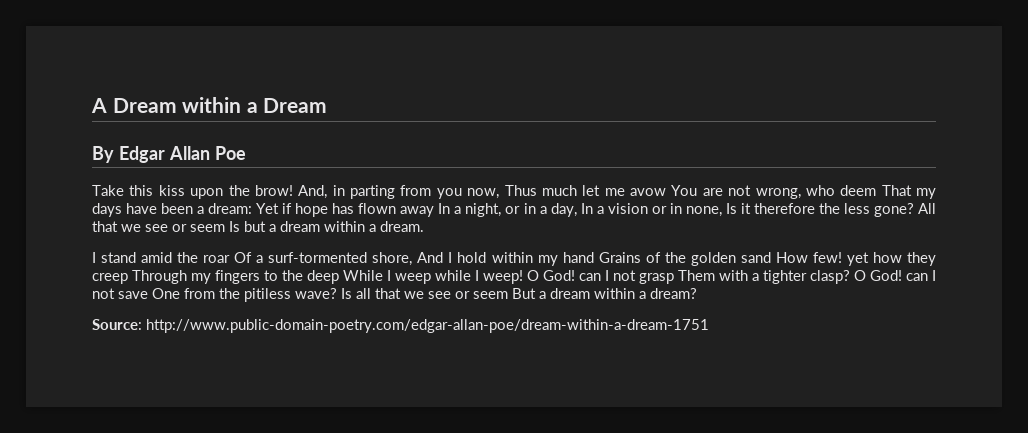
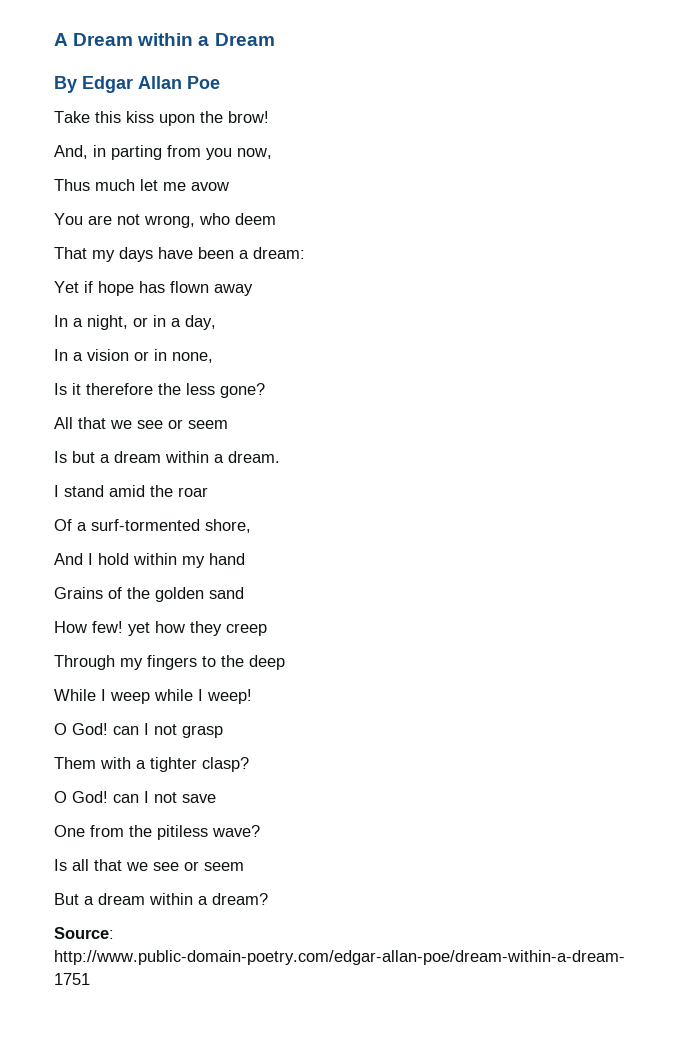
- Take this kiss upon the brow! And, in parting from you now, Thus much let me avow You are not wrong, who deem That my days have been a dream: Yet if hope has flown away In a night, or in a day, In a vision or in none, Is it therefore the less gone? All that we see or seem Is but a dream within a dream.
+ Take this kiss upon the brow!
+ And, in parting from you now,
+ Thus much let me avow
+ You are not wrong, who deem
+ That my days have been a dream:
+ Yet if hope has flown away
+ In a night, or in a day,
+ In a vision or in none,
+ Is it therefore the less gone?
+ All that we see or seem
+ Is but a dream within a dream.
- I stand amid the roar Of a surf-tormented shore, And I hold within my hand Grains of the golden sand How few! yet how they creep Through my fingers to the deep While I weep while I weep! O God! can I not grasp Them with a tighter clasp? O God! can I not save One from the pitiless wave? Is all that we see or seem But a dream within a dream?
+ I stand amid the roar
+ Of a surf-tormented shore,
+ And I hold within my hand
+ Grains of the golden sand
+ How few! yet how they creep
+ Through my fingers to the deep
+ While I weep while I weep!
+ O God! can I not grasp
+ Them with a tighter clasp?
+ O God! can I not save
+ One from the pitiless wave?
+ Is all that we see or seem
+ But a dream within a dream?

